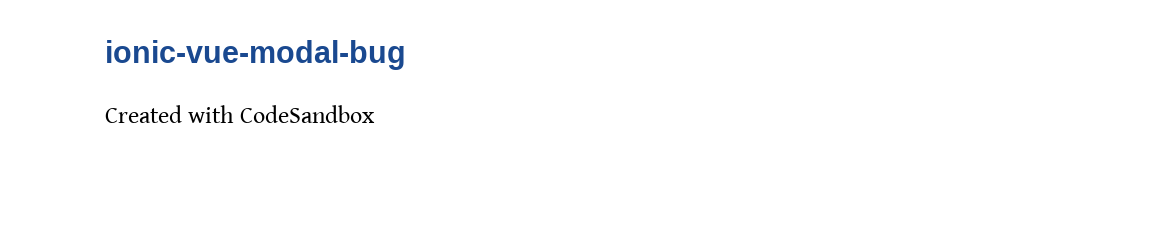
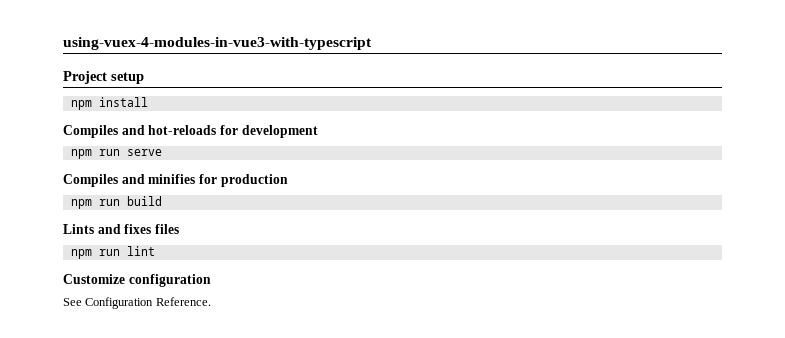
- ionic-vue-modal-bug
- Created with CodeSandbox
+ using-vuex-4-modules-in-vue3-with-typescript
+ Project setup
+ npm install
+ Compiles and hot-reloads for development
+ npm run serve
+ Compiles and minifies for production
+ npm run build
+ Lints and fixes files
+ npm run lint
+ Customize configuration
+ See Configuration Reference.

